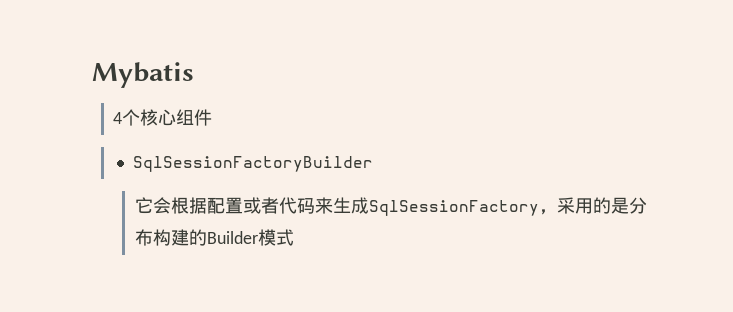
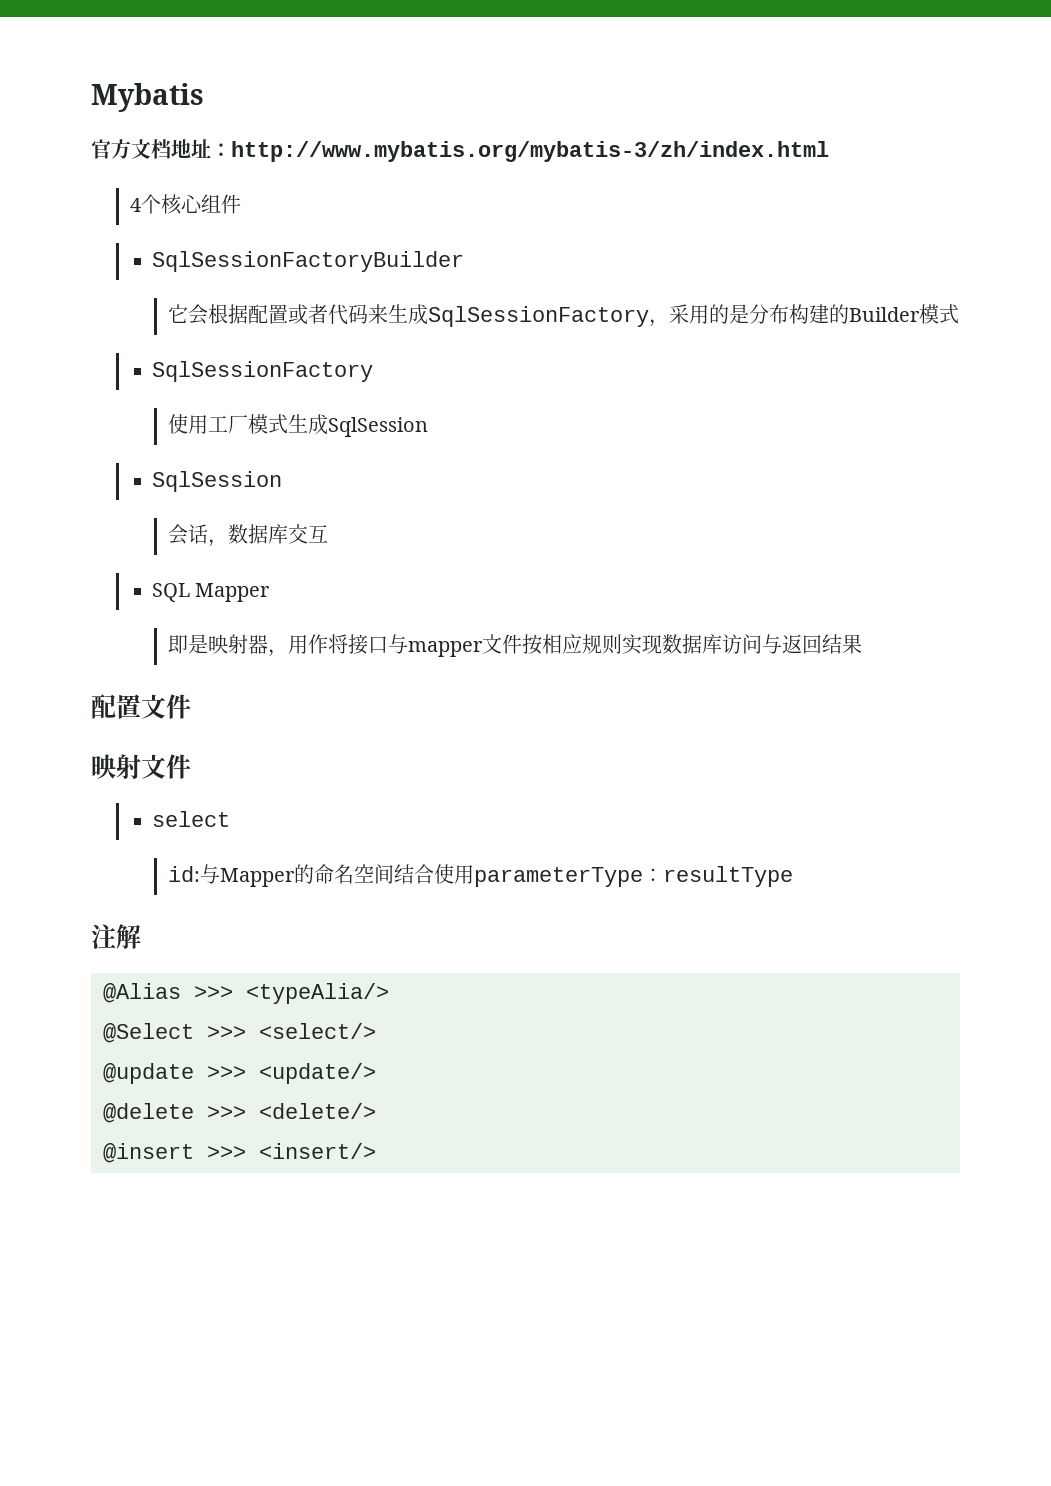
+ 官方文档地址：http://www.mybatis.org/mybatis-3/zh/index.html
  它会根据配置或者代码来生成SqlSessionFactory，采用的是分布构建的Builder模式
+ SqlSessionFactory
+ 使用工厂模式生成SqlSession
+ SqlSession
+ 会话，数据库交互
+ SQL Mapper
+ 即是映射器，用作将接口与mapper文件按相应规则实现数据库访问与返回结果
+ 配置文件
+ 映射文件
+ select
+ id:与Mapper的命名空间结合使用parameterType：resultType
+ 注解
+ @Alias >>> <typeAlia/>
+ @Select >>> <select/>
+ @update >>> <update/>
+ @delete >>> <delete/>
+ @insert >>> <insert/>

